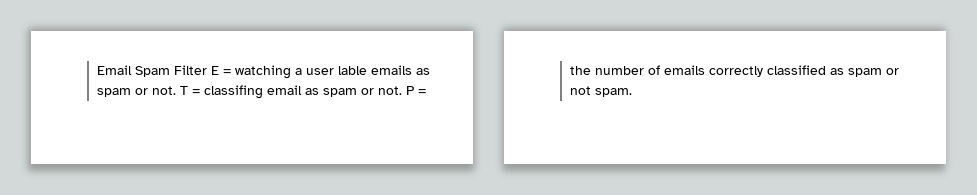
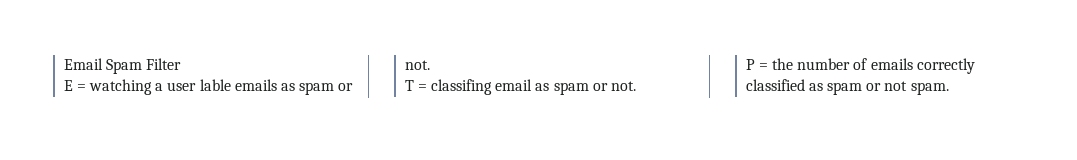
- Email Spam Filter E = watching a user lable emails as spam or not. T = classifing email as spam or not. P = the number of emails correctly classified as spam or not spam.
+ Email Spam Filter
+ E = watching a user lable emails as spam or not.
+ T = classifing email as spam or not.
+ P = the number of emails correctly classified as spam or not spam.

